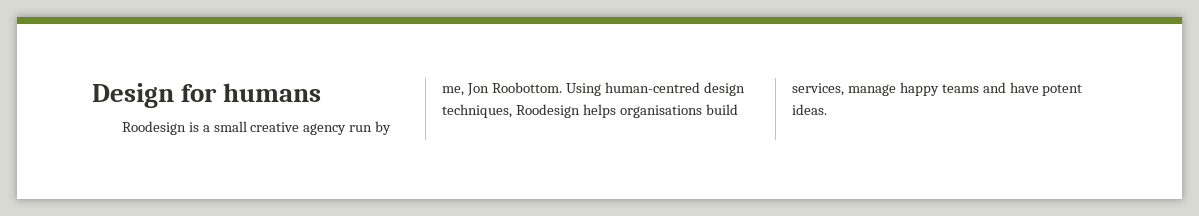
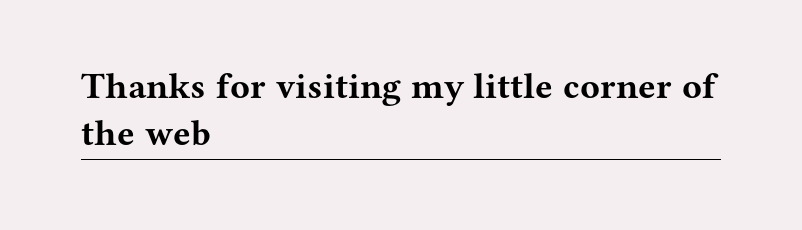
- Design for humans
- Roodesign is a small creative agency run by me, Jon Roobottom. Using human-centred design techniques, Roodesign helps organisations build services, manage happy teams and have potent ideas.
+ Thanks for visiting my little corner of the web

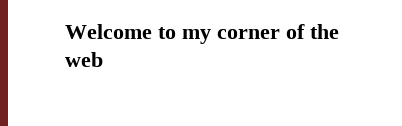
- Thanks for visiting my little corner of the web
+ Welcome to my corner of the web

